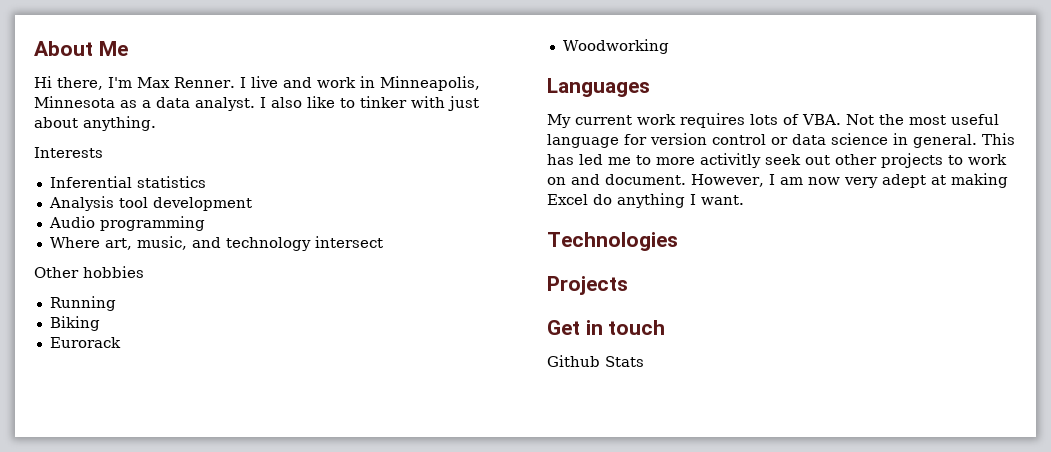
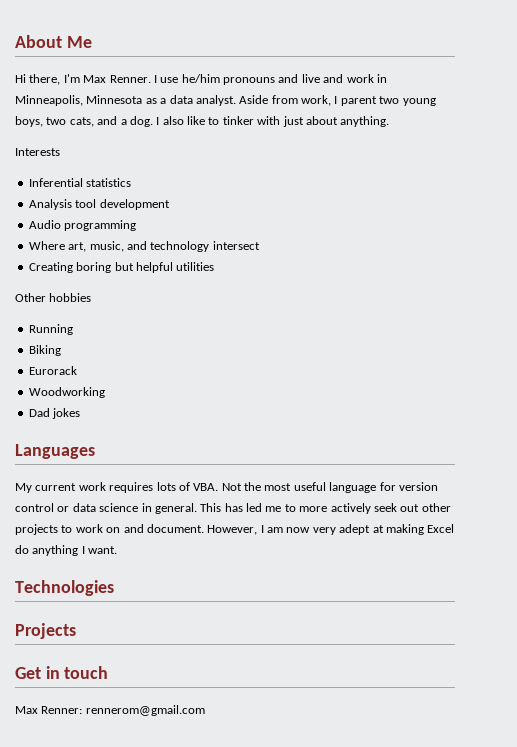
- I live and work in Minneapolis, Minnesota as a data analyst.
+ I use he/him pronouns and live and work in Minneapolis, Minnesota as a data analyst.
+ Aside from work, I parent two young boys, two cats, and a dog.
+ Creating boring but helpful utilities
+ Dad jokes
- This has led me to more activitly seek out other projects to work on and document.
+ This has led me to more actively seek out other projects to work on and document.
- Github Stats
+ Max Renner: rennerom@gmail.com

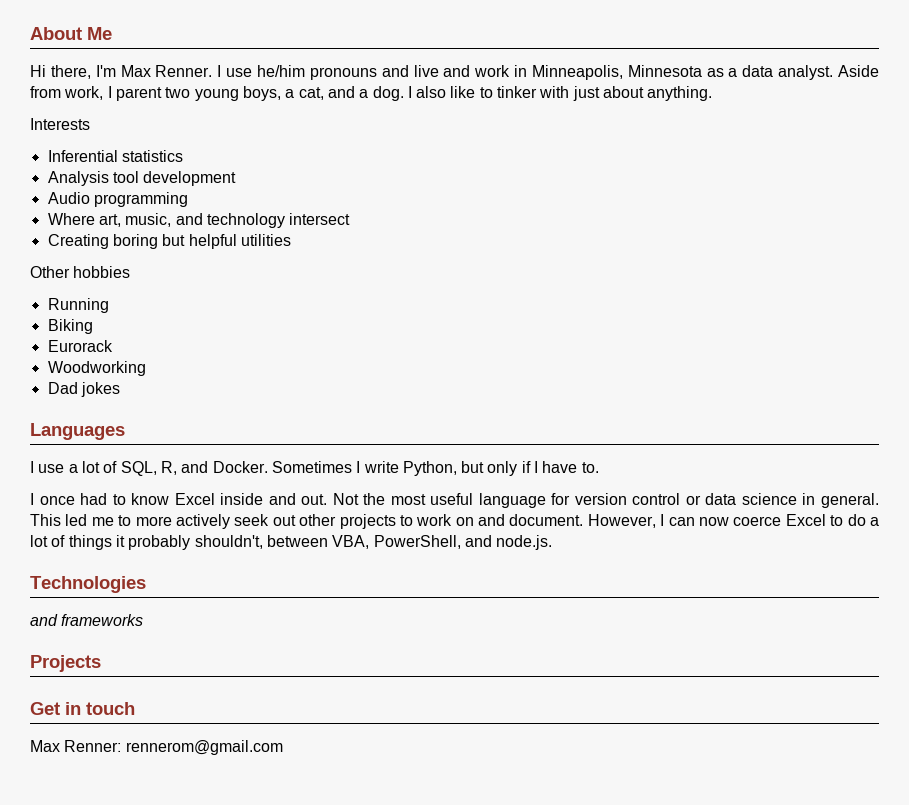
- Aside from work, I parent two young boys, two cats, and a dog.
+ Aside from work, I parent two young boys, a cat, and a dog.
- My current work requires lots of VBA. Not the most useful language for version control or data science in general.
+ I use a lot of SQL, R, and Docker. Sometimes I write Python, but only if I have to.
+ I once had to know Excel inside and out. Not the most useful language for version control or data science in general.
- This has led me to more actively seek out other projects to work on and document.
+ This led me to more actively seek out other projects to work on and document.
- However, I am now very adept at making Excel do anything I want.
+ However, I can now coerce Excel to do a lot of things it probably shouldn't, between VBA, PowerShell, and node.js.
+ and frameworks

